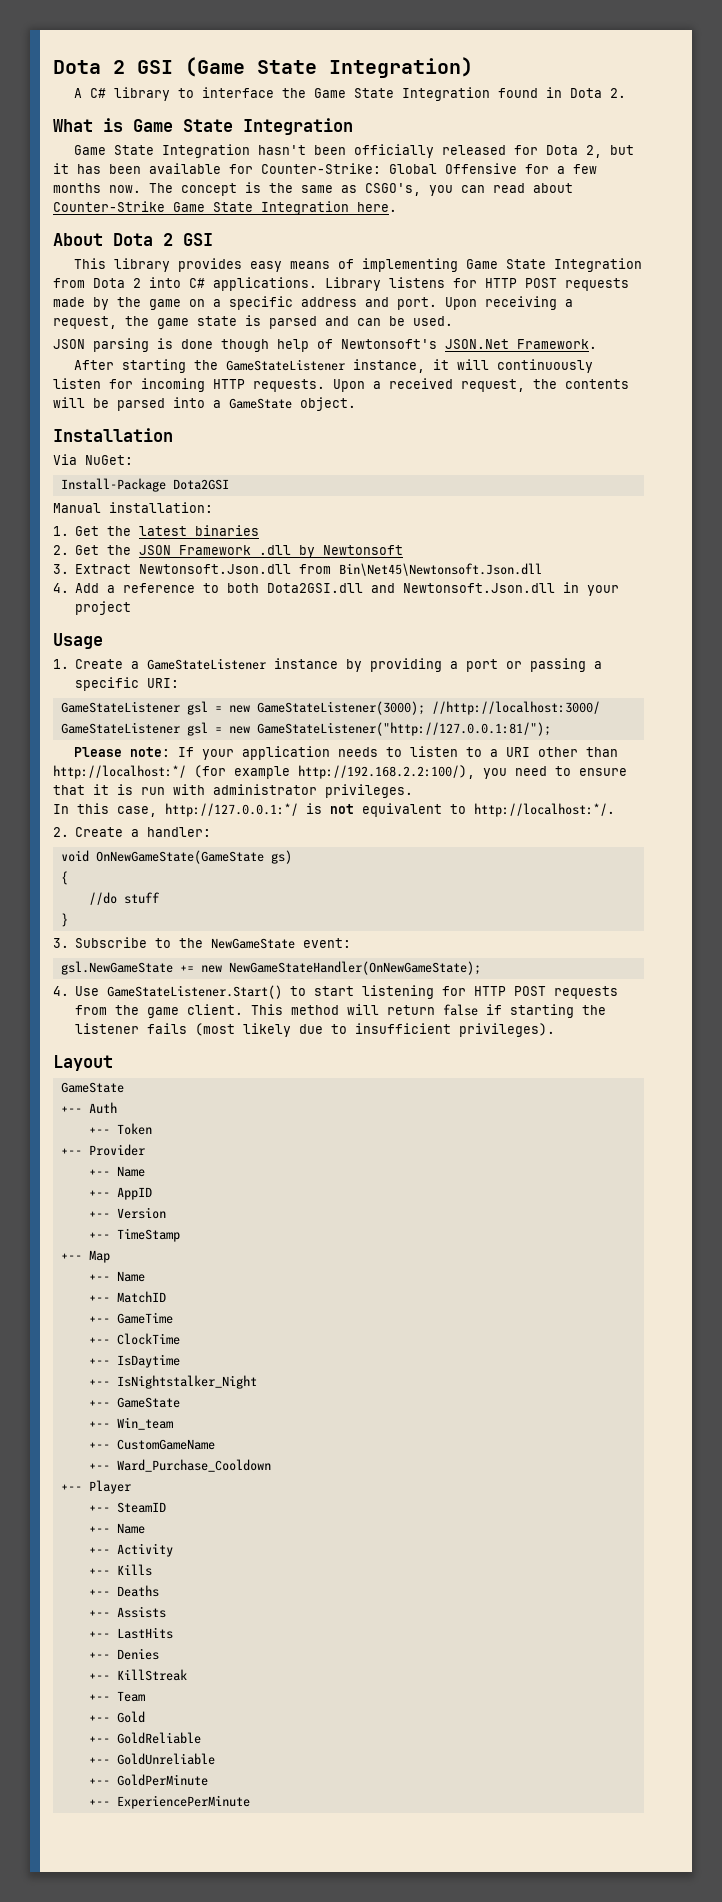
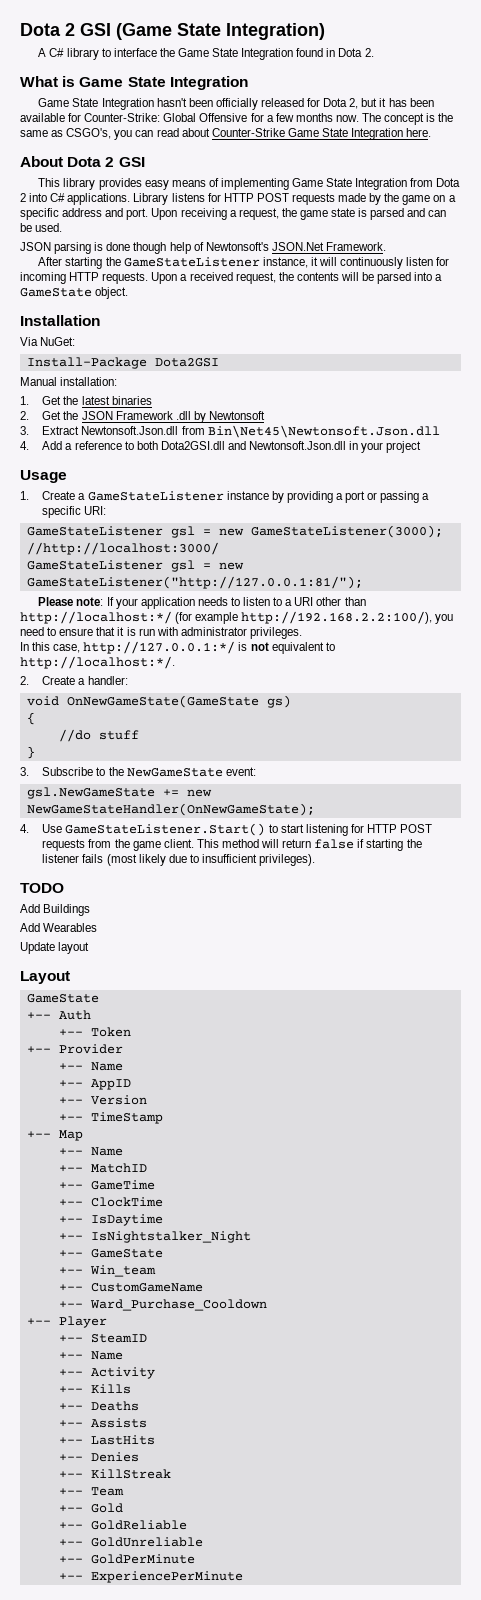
+ TODO
+ Add Buildings
+ Add Wearables
+ Update layout

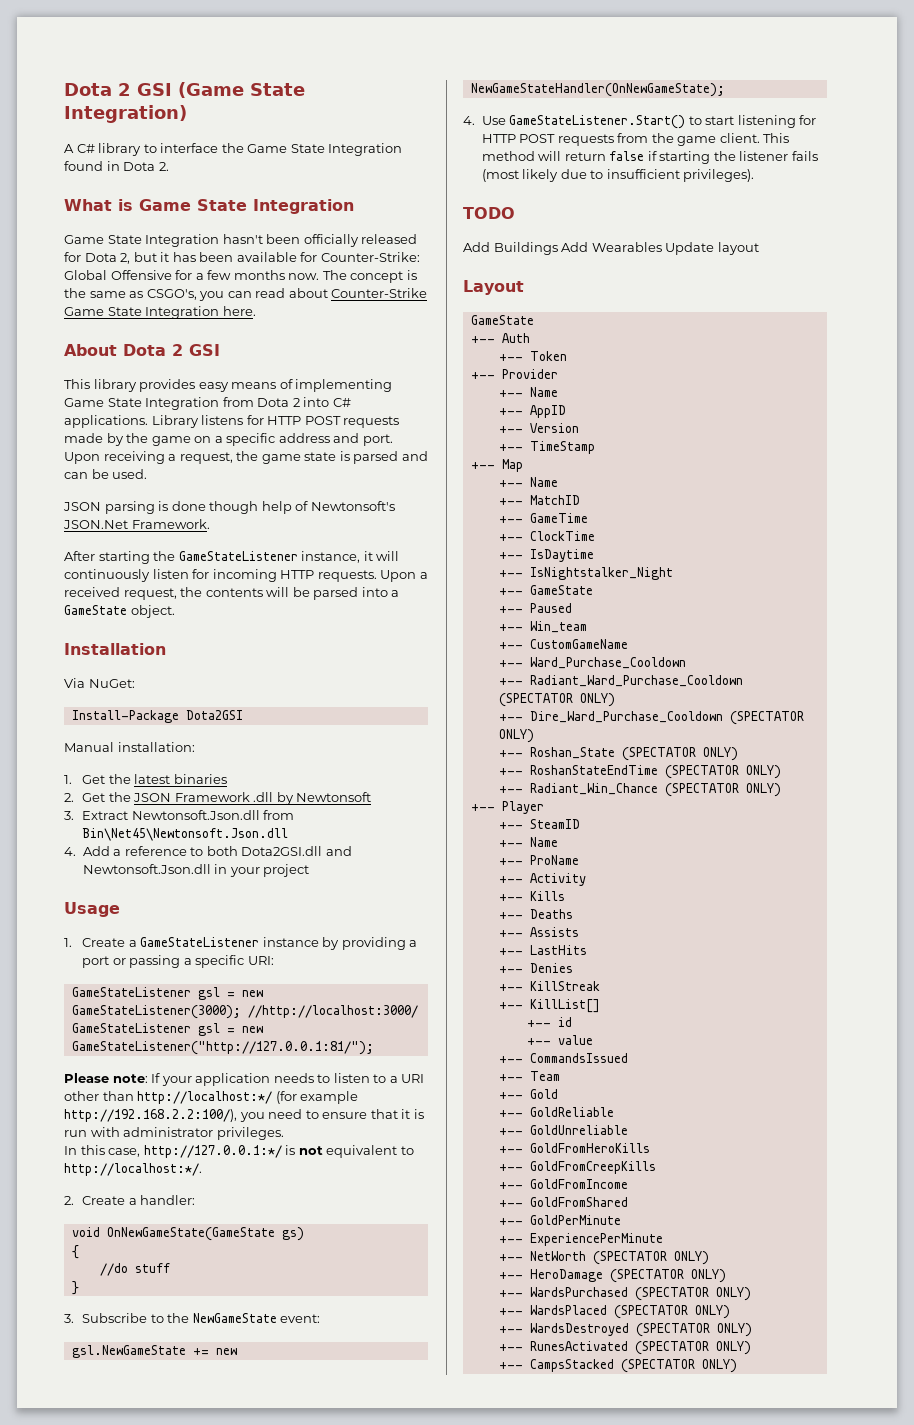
- Add Buildings
- Add Wearables
- Update layout
+ Add Buildings Add Wearables Update layout
+ +-- Paused
+ +-- Radiant_Ward_Purchase_Cooldown (SPECTATOR ONLY)
+ +-- Dire_Ward_Purchase_Cooldown (SPECTATOR ONLY)
+ +-- Roshan_State (SPECTATOR ONLY)
+ +-- RoshanStateEndTime (SPECTATOR ONLY)
+ +-- Radiant_Win_Chance (SPECTATOR ONLY)
+ +-- ProName
+ +-- KillList[]
+ +-- id
+ +-- value
+ +-- CommandsIssued
+ +-- GoldFromHeroKills
+ +-- GoldFromCreepKills
+ +-- GoldFromIncome
+ +-- GoldFromShared
  +-- GoldPerMinute
  +-- ExperiencePerMinute
+ +-- NetWorth (SPECTATOR ONLY)
+ +-- HeroDamage (SPECTATOR ONLY)
+ +-- WardsPurchased (SPECTATOR ONLY)
+ +-- WardsPlaced (SPECTATOR ONLY)
+ +-- WardsDestroyed (SPECTATOR ONLY)
+ +-- RunesActivated (SPECTATOR ONLY)
+ +-- CampsStacked (SPECTATOR ONLY)

